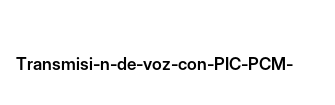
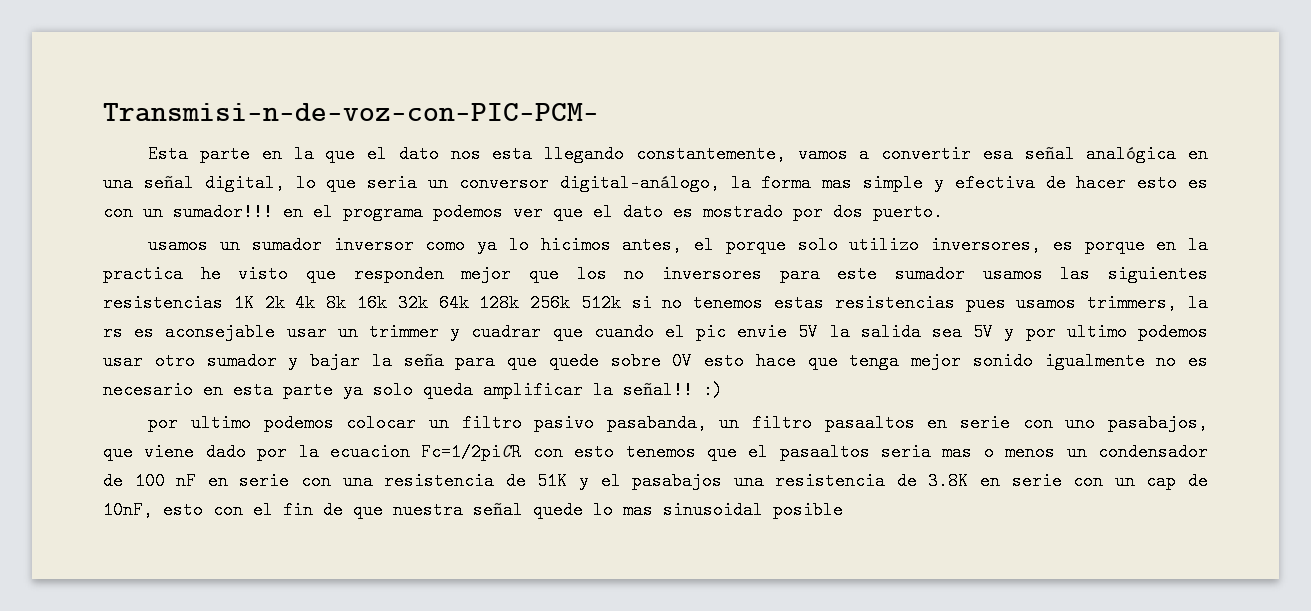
+ Esta parte en la que el dato nos esta llegando constantemente, vamos a convertir esa señal analógica en una señal digital, lo que seria un conversor digital-análogo, la forma mas simple y efectiva de hacer esto es con un sumador!!! en el programa podemos ver que el dato es mostrado por dos puerto.
+ usamos un sumador inversor como ya lo hicimos antes, el porque solo utilizo inversores, es porque en la practica he visto que responden mejor que los no inversores para este sumador usamos las siguientes resistencias 1K 2k 4k 8k 16k 32k 64k 128k 256k 512k si no tenemos estas resistencias pues usamos trimmers, la rs es aconsejable usar un trimmer y cuadrar que cuando el pic envie 5V la salida sea 5V y por ultimo podemos usar otro sumador y bajar la seña para que quede sobre 0V esto hace que tenga mejor sonido igualmente no es necesario en esta parte ya solo queda amplificar la señal!! :)
+ por ultimo podemos colocar un filtro pasivo pasabanda, un filtro pasaaltos en serie con uno pasabajos, que viene dado por la ecuacion Fc=1/2piCR con esto tenemos que el pasaaltos seria mas o menos un condensador de 100 nF en serie con una resistencia de 51K y el pasabajos una resistencia de 3.8K en serie con un cap de 10nF, esto con el fin de que nuestra señal quede lo mas sinusoidal posible

